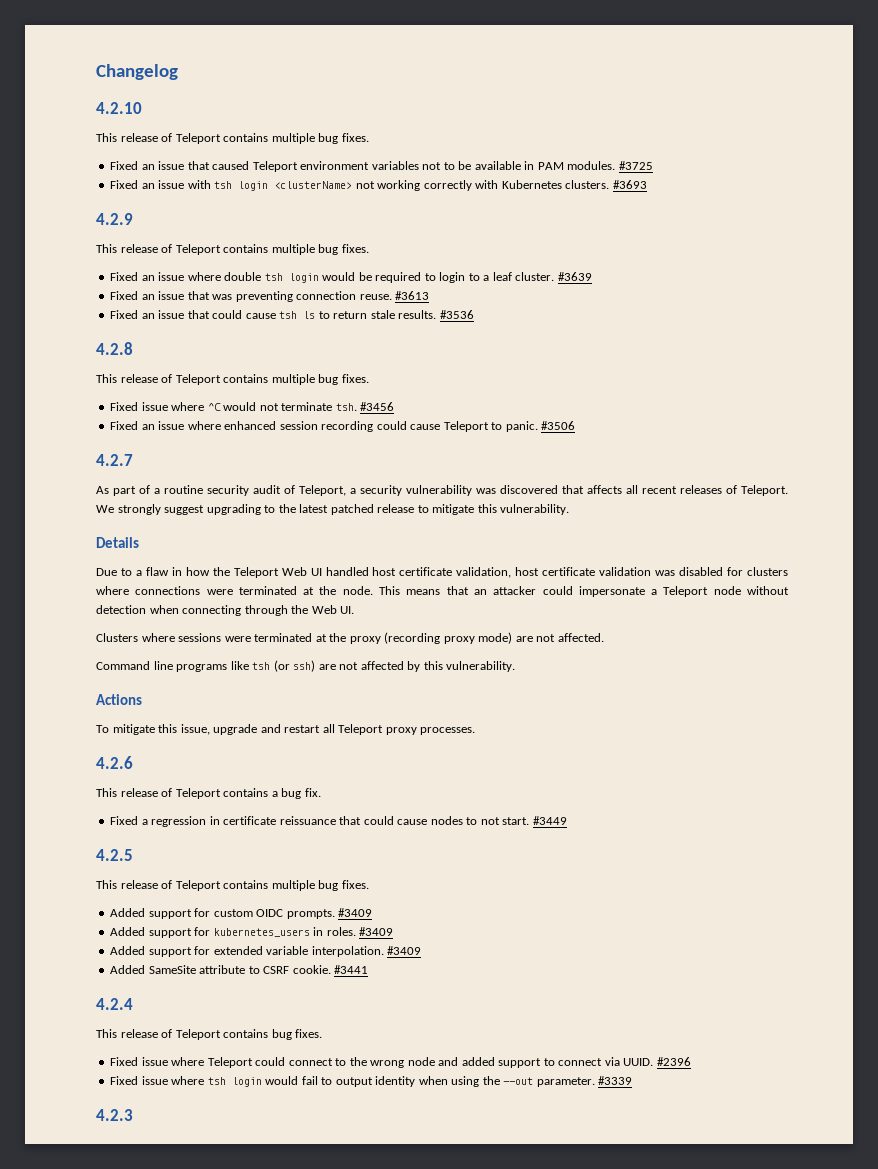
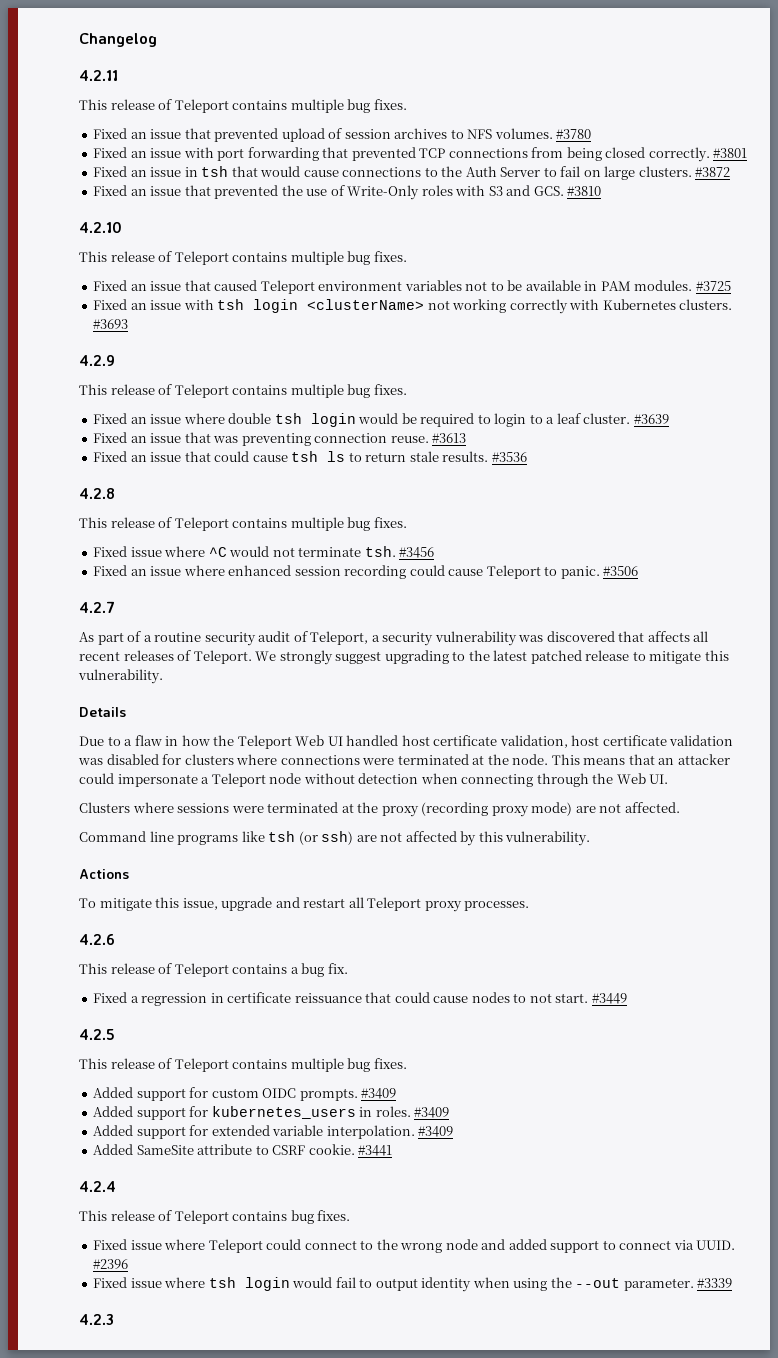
+ 4.2.11
+ This release of Teleport contains multiple bug fixes.
+ Fixed an issue that prevented upload of session archives to NFS volumes. #3780
+ Fixed an issue with port forwarding that prevented TCP connections from being closed correctly. #3801
+ Fixed an issue in tsh that would cause connections to the Auth Server to fail on large clusters. #3872
+ Fixed an issue that prevented the use of Write-Only roles with S3 and GCS. #3810

